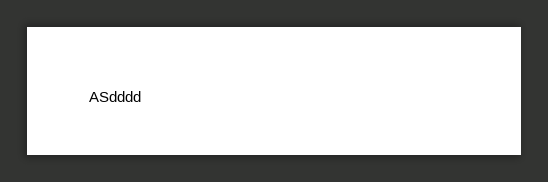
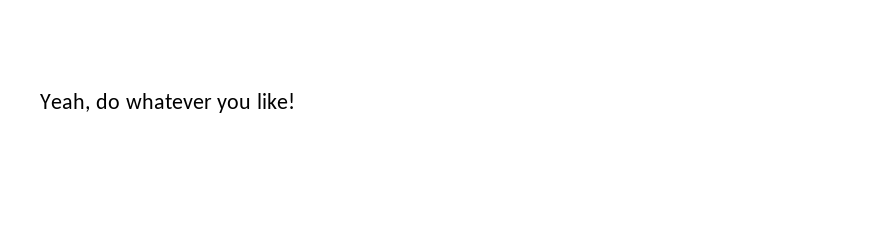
- ASdddd
+ Yeah, do whatever you like!

